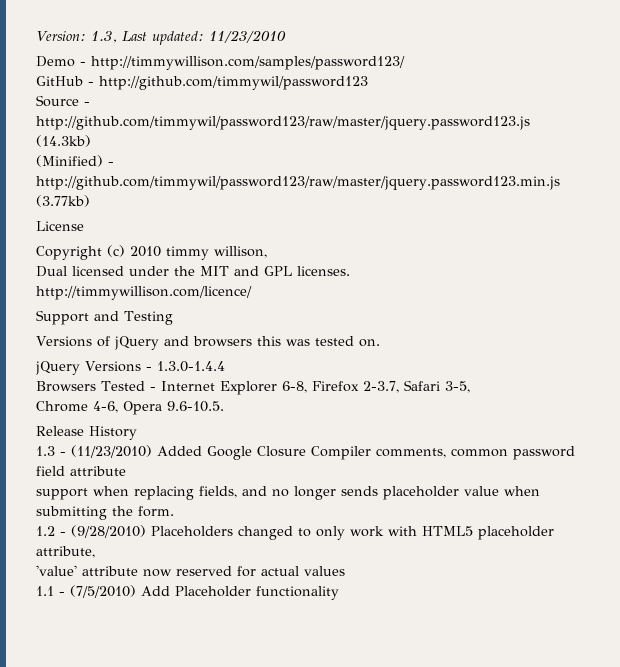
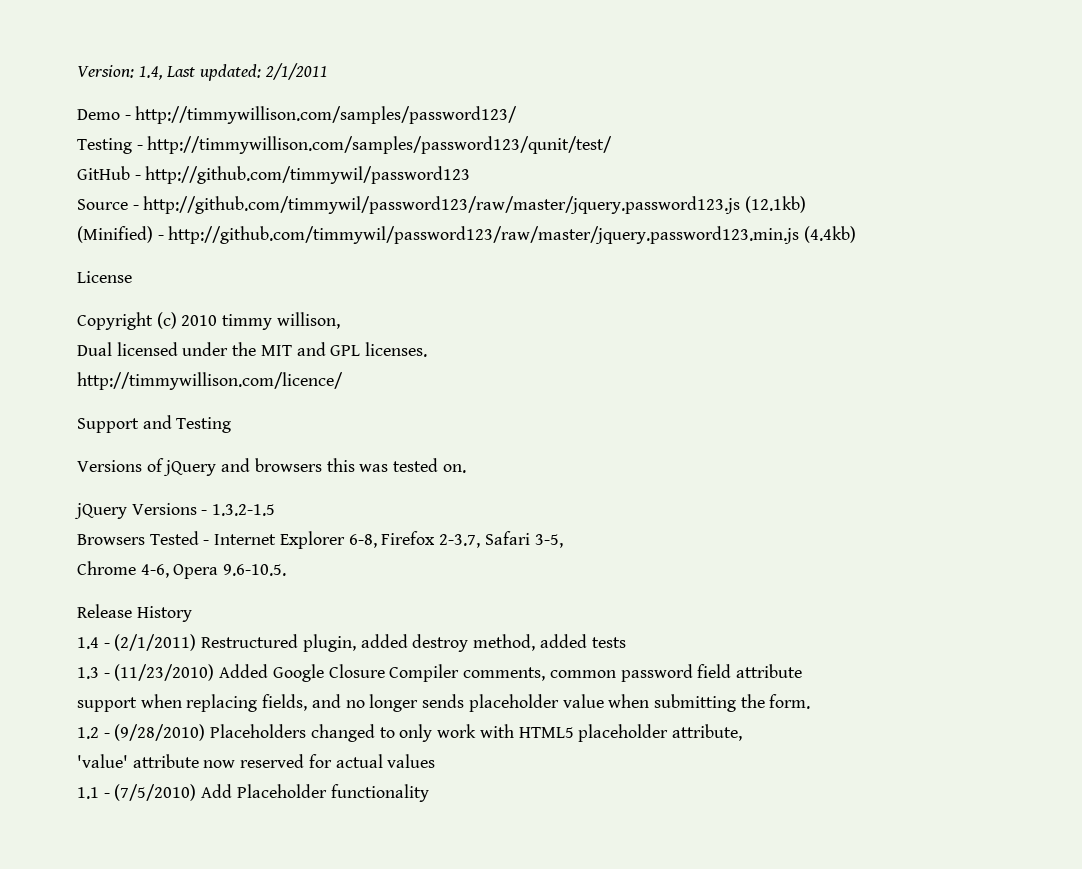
- Version: 1.3, Last updated: 11/23/2010
+ Version: 1.4, Last updated: 2/1/2011
+ Testing - http://timmywillison.com/samples/password123/qunit/test/
- Source - http://github.com/timmywil/password123/raw/master/jquery.password123.js (14.3kb)
+ Source - http://github.com/timmywil/password123/raw/master/jquery.password123.js (12.1kb)
- (Minified) - http://github.com/timmywil/password123/raw/master/jquery.password123.min.js (3.77kb)
+ (Minified) - http://github.com/timmywil/password123/raw/master/jquery.password123.min.js (4.4kb)
- jQuery Versions - 1.3.0-1.4.4
+ jQuery Versions - 1.3.2-1.5
+ 1.4 - (2/1/2011) Restructured plugin, added destroy method, added tests

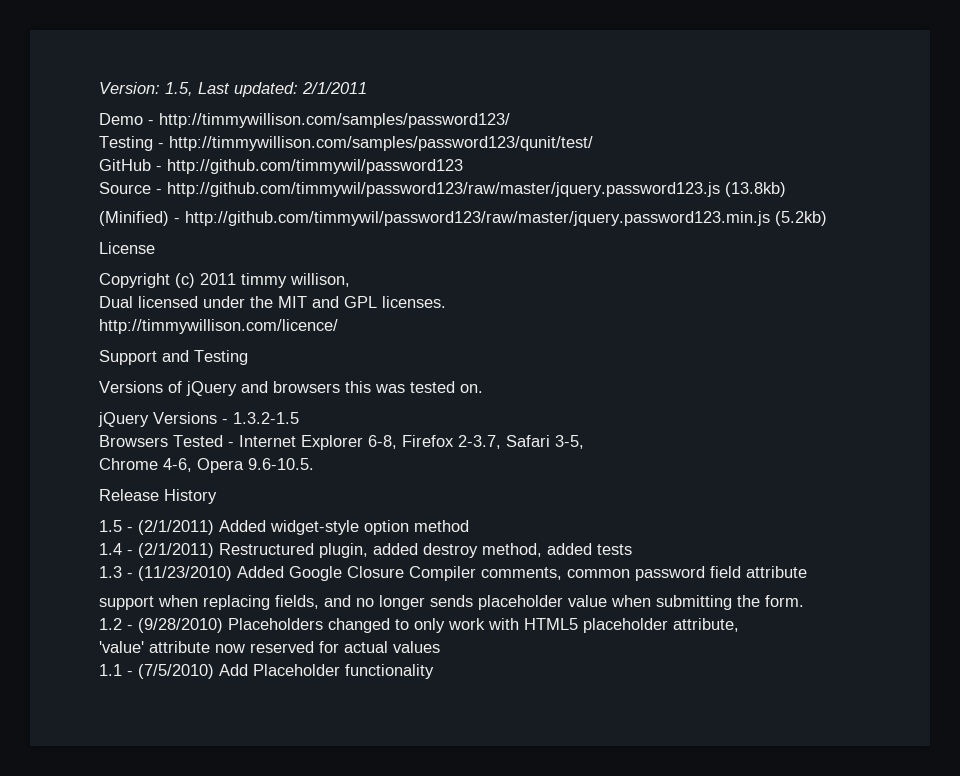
- Version: 1.4, Last updated: 2/1/2011
+ Version: 1.5, Last updated: 2/1/2011
- Source - http://github.com/timmywil/password123/raw/master/jquery.password123.js (12.1kb)
+ Source - http://github.com/timmywil/password123/raw/master/jquery.password123.js (13.8kb)
- (Minified) - http://github.com/timmywil/password123/raw/master/jquery.password123.min.js (4.4kb)
+ (Minified) - http://github.com/timmywil/password123/raw/master/jquery.password123.min.js (5.2kb)
- Copyright (c) 2010 timmy willison,
+ Copyright (c) 2011 timmy willison,
+ 1.5 - (2/1/2011) Added widget-style option method

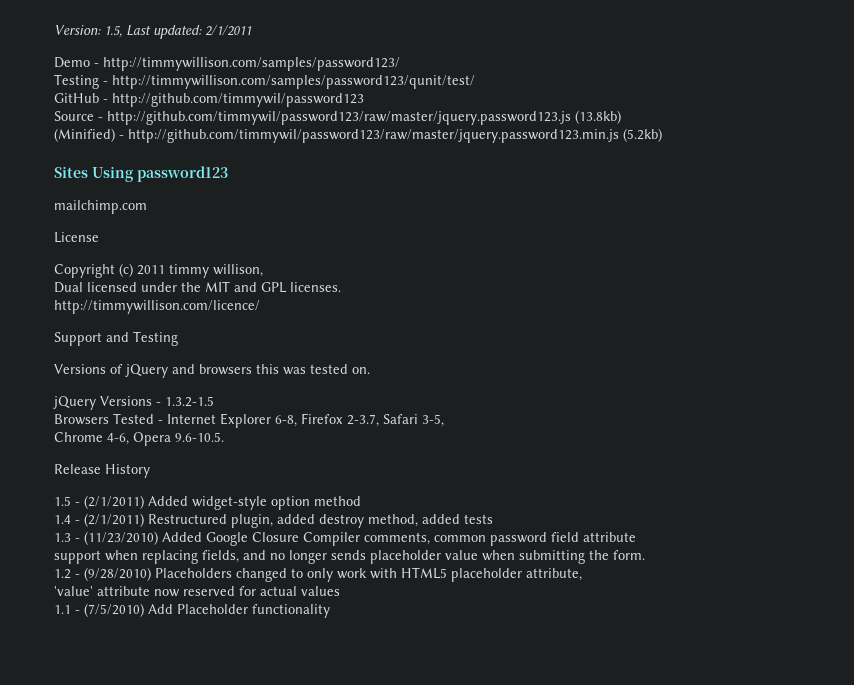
+ Sites Using password123
+ mailchimp.com

